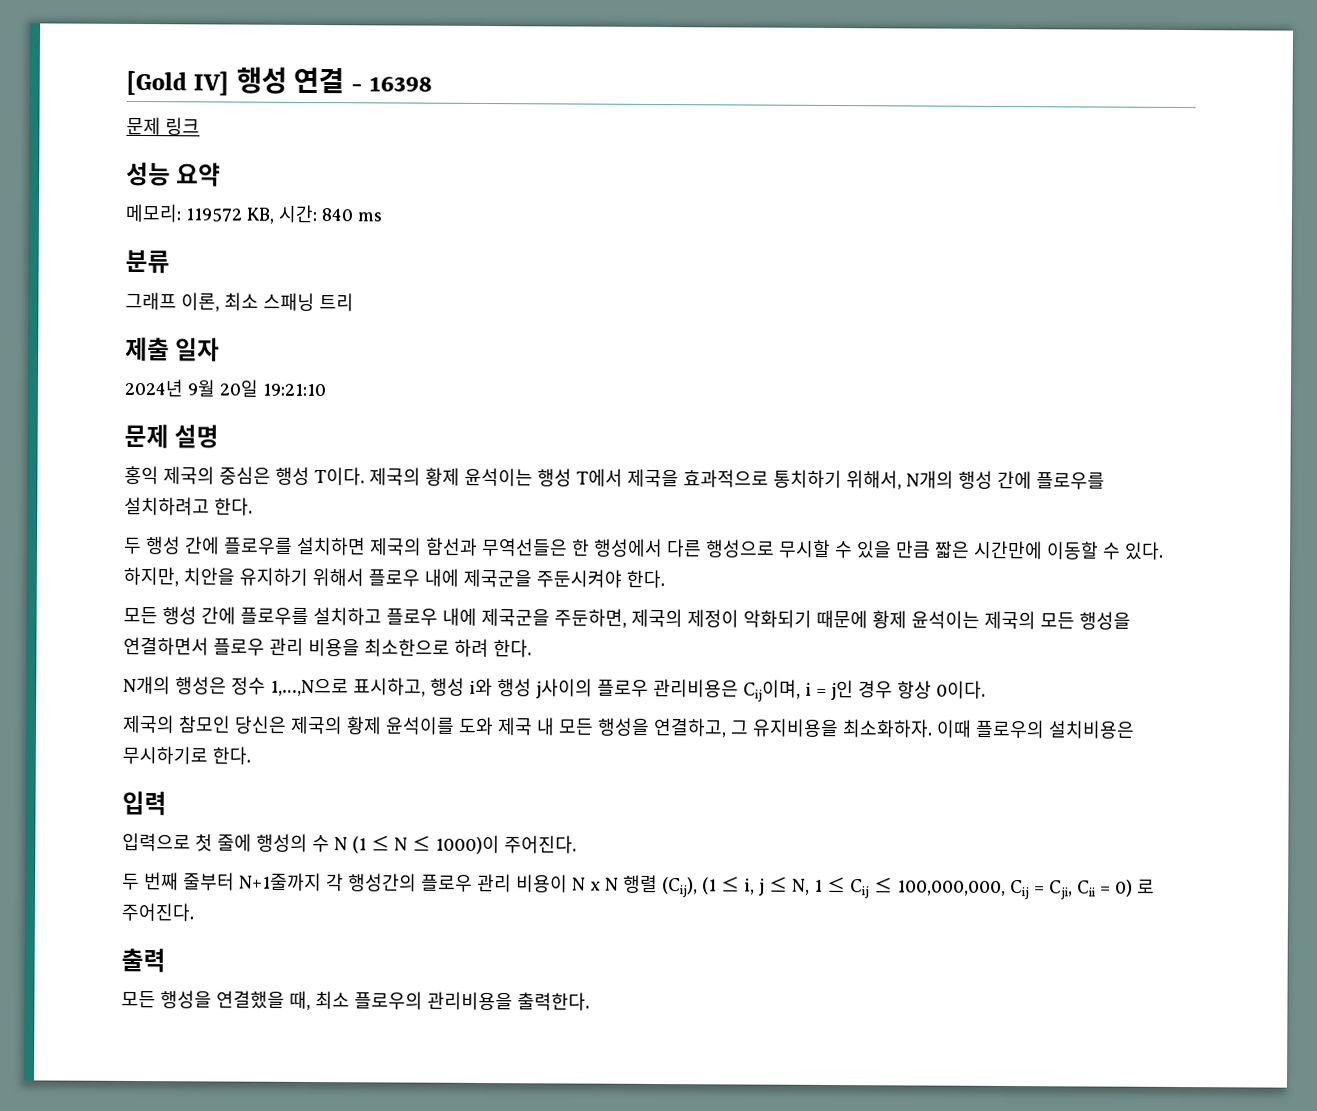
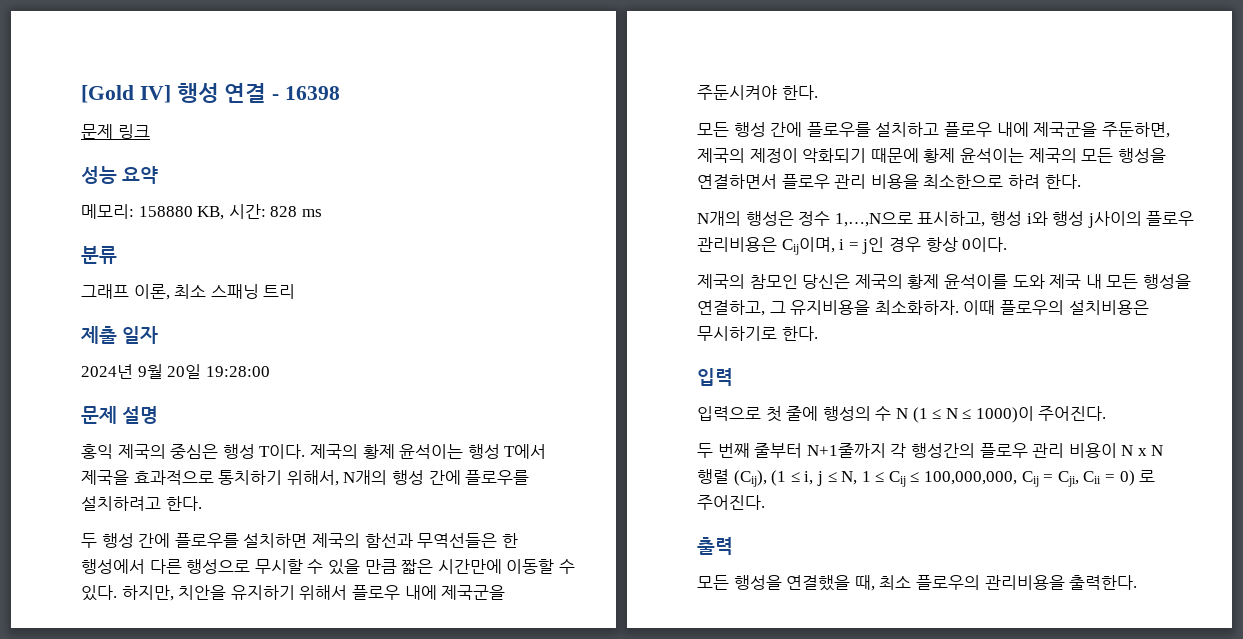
- 메모리: 119572 KB, 시간: 840 ms
+ 메모리: 158880 KB, 시간: 828 ms
- 2024년 9월 20일 19:21:10
+ 2024년 9월 20일 19:28:00

